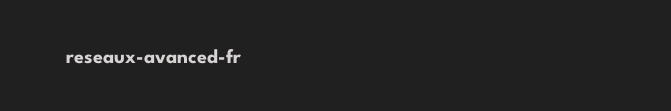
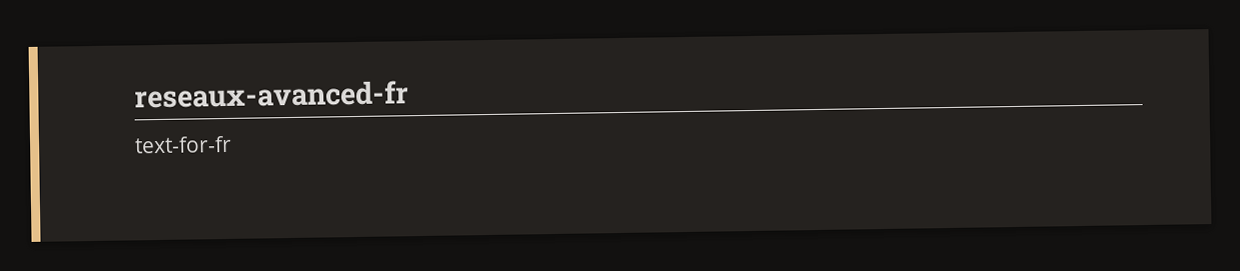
+ text-for-fr

